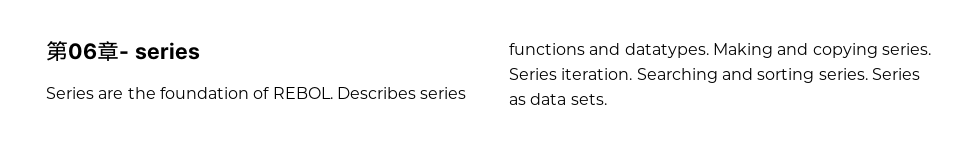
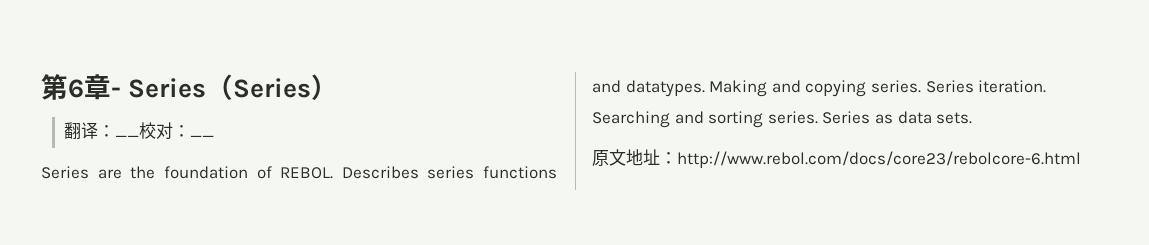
- 第06章- series
+ 第6章- Series（Series）
+ 翻译：__校对：__
+ 原文地址：http://www.rebol.com/docs/core23/rebolcore-6.html

